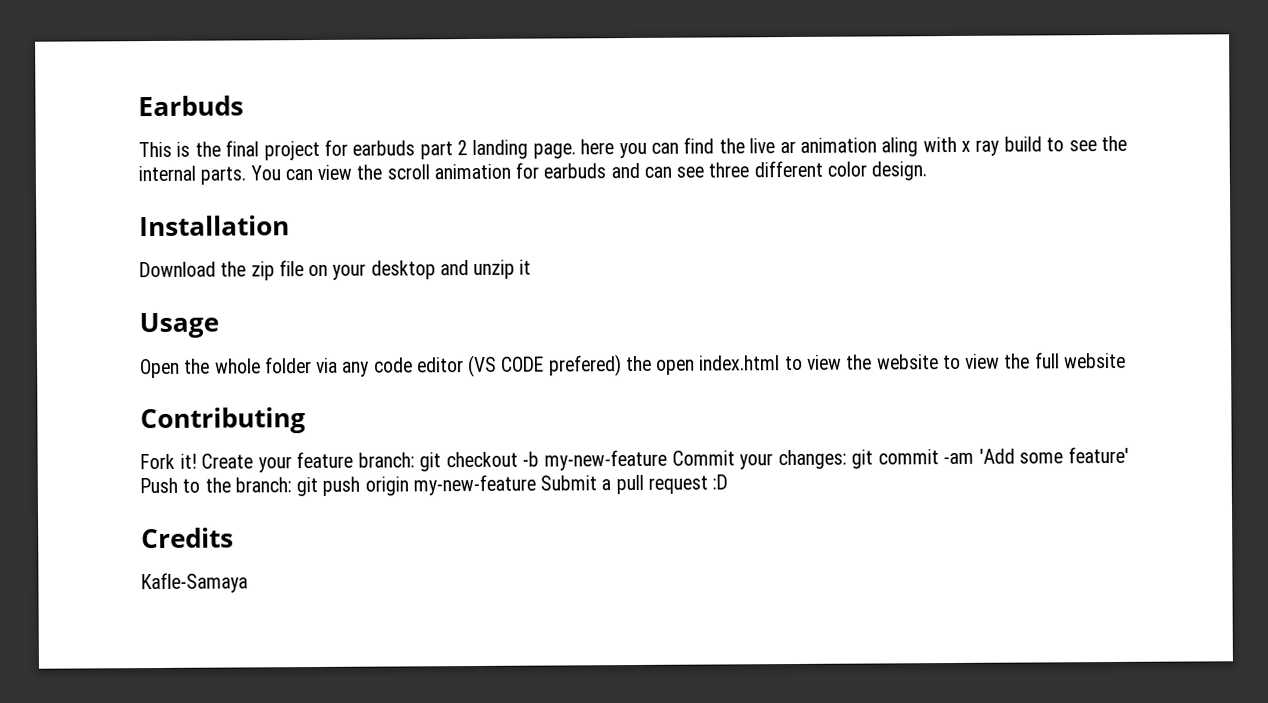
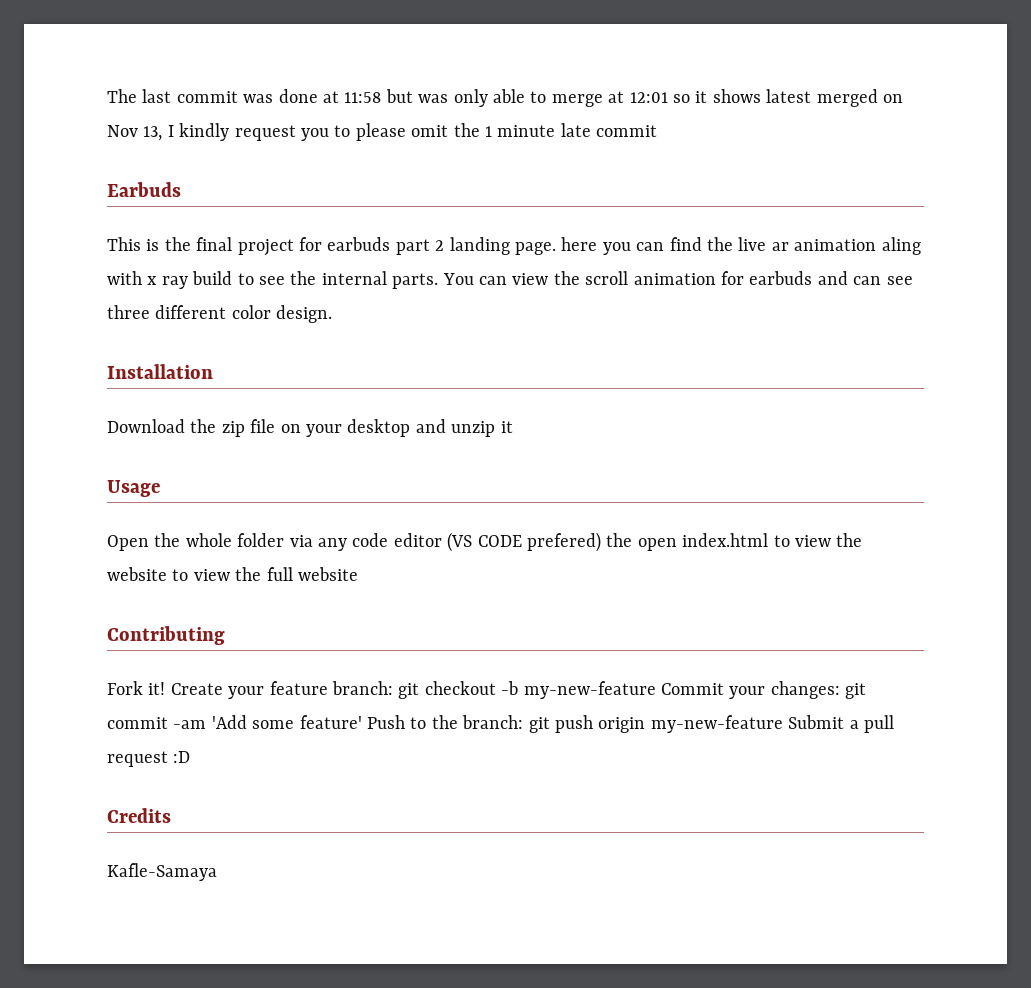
+ The last commit was done at 11:58 but was only able to merge at 12:01 so it shows latest merged on Nov 13, I kindly request you to please omit the 1 minute late commit

